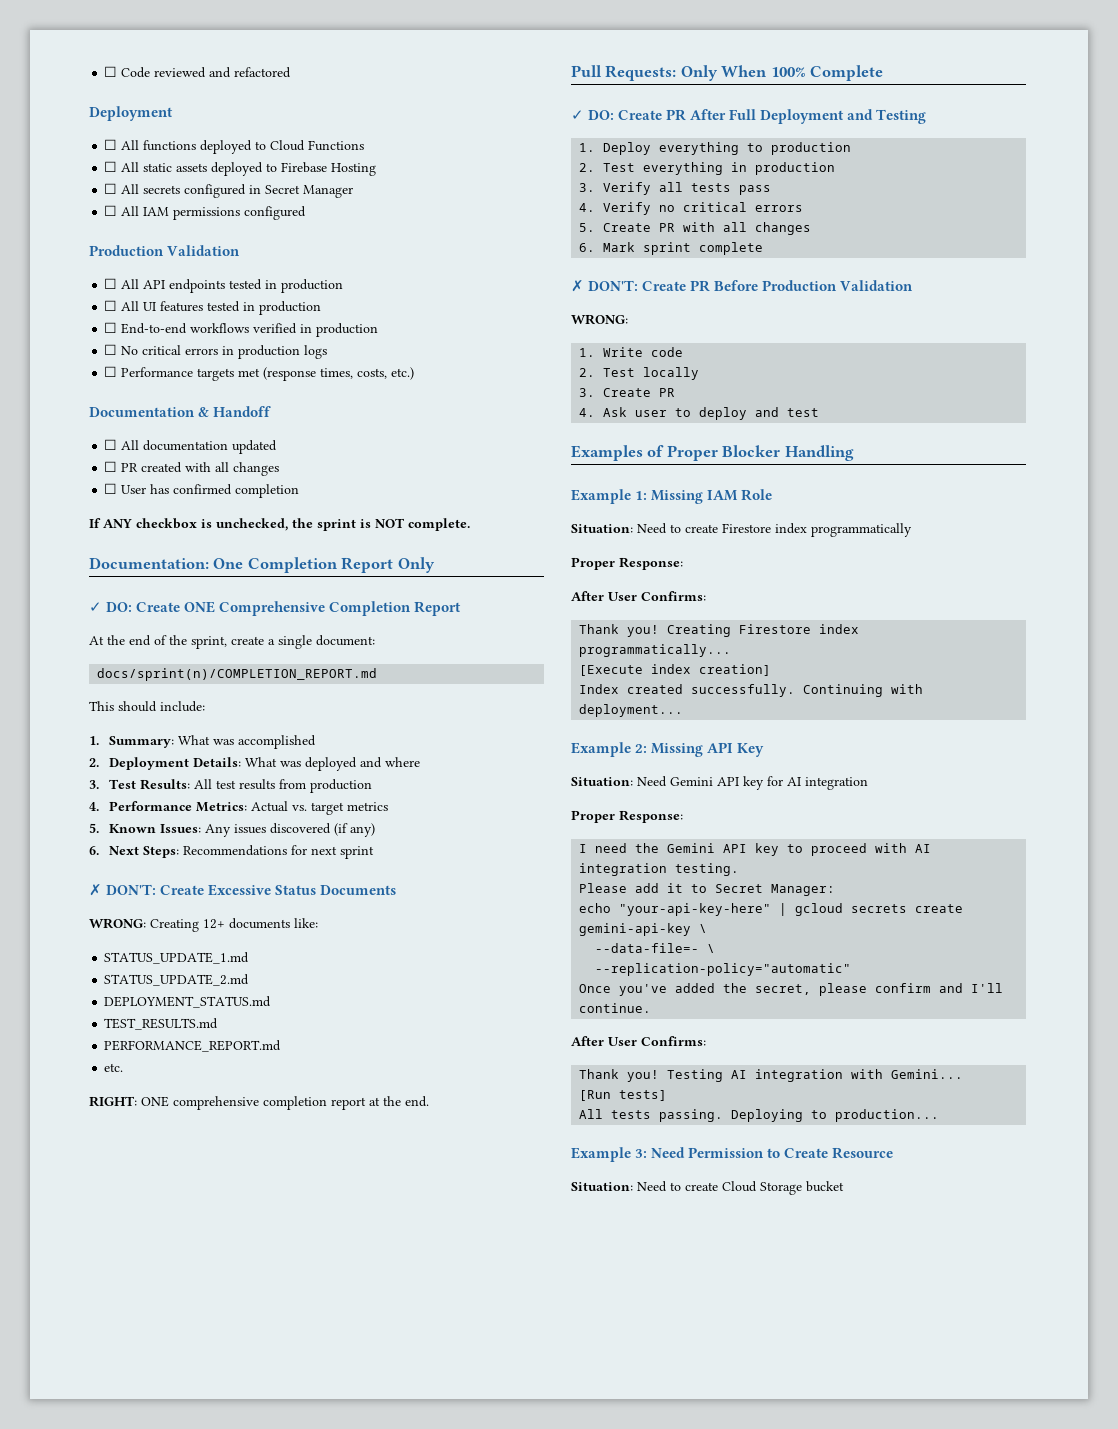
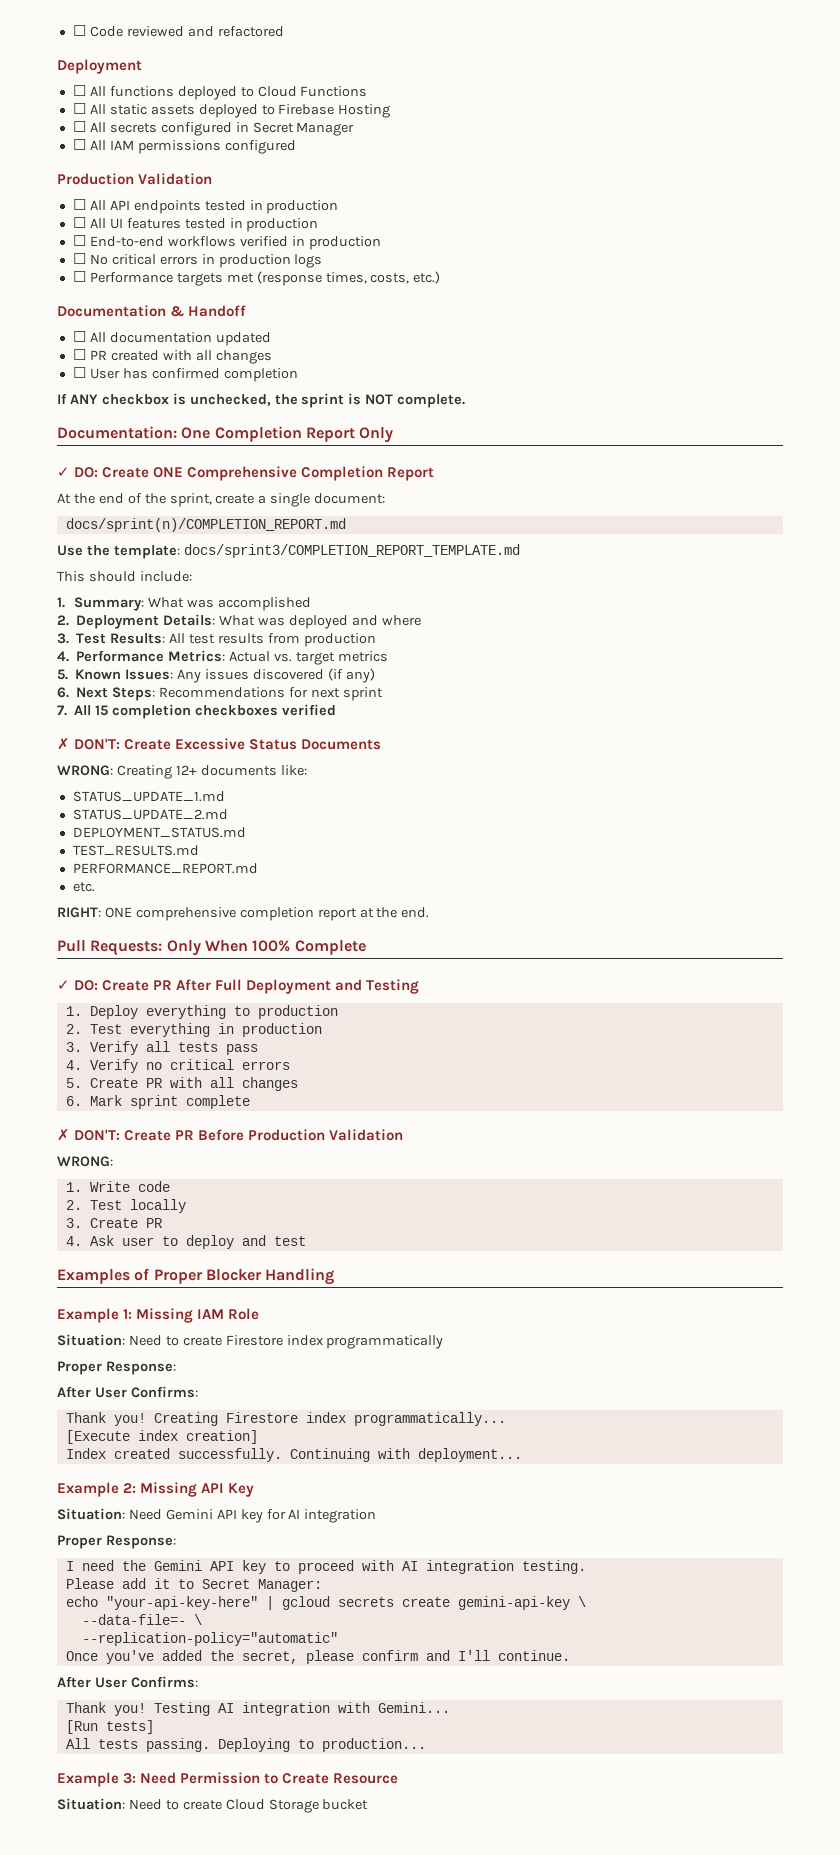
+ Use the template: docs/sprint3/COMPLETION_REPORT_TEMPLATE.md
+ 7. All 15 completion checkboxes verified

